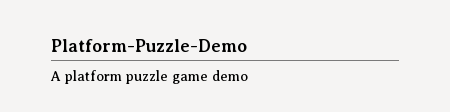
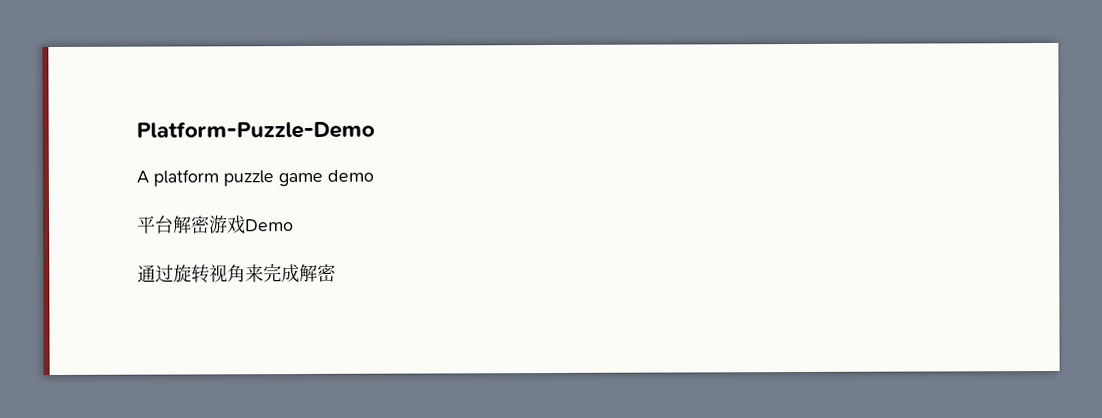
+ 平台解密游戏Demo
+ 通过旋转视角来完成解密

